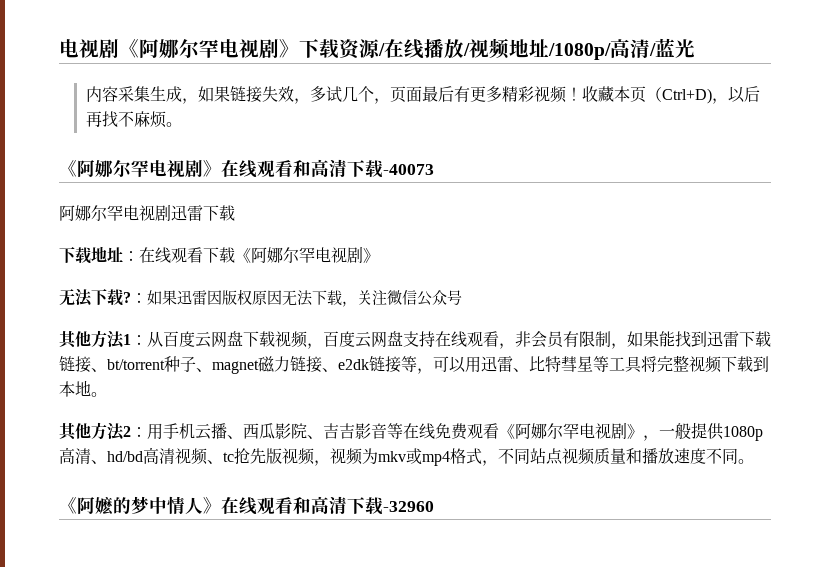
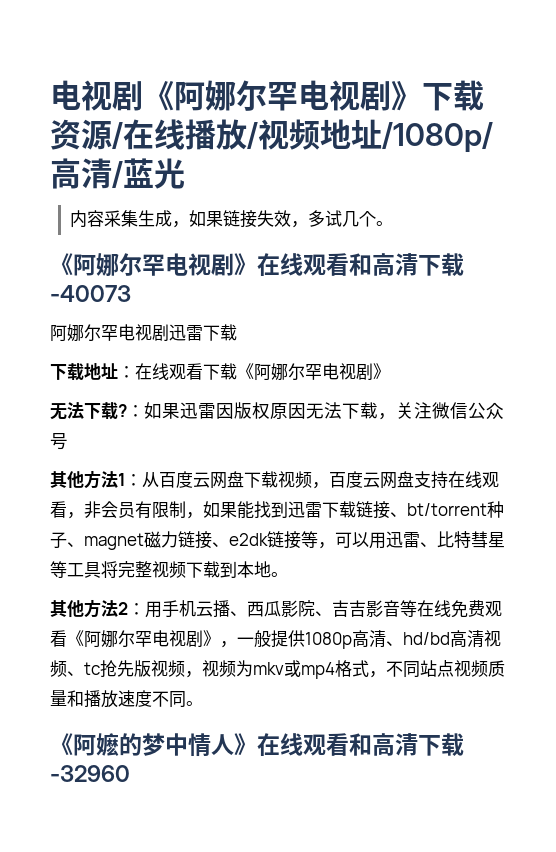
- 内容采集生成，如果链接失效，多试几个，页面最后有更多精彩视频！收藏本页（Ctrl+D)，以后再找不麻烦。
+ 内容采集生成，如果链接失效，多试几个。

